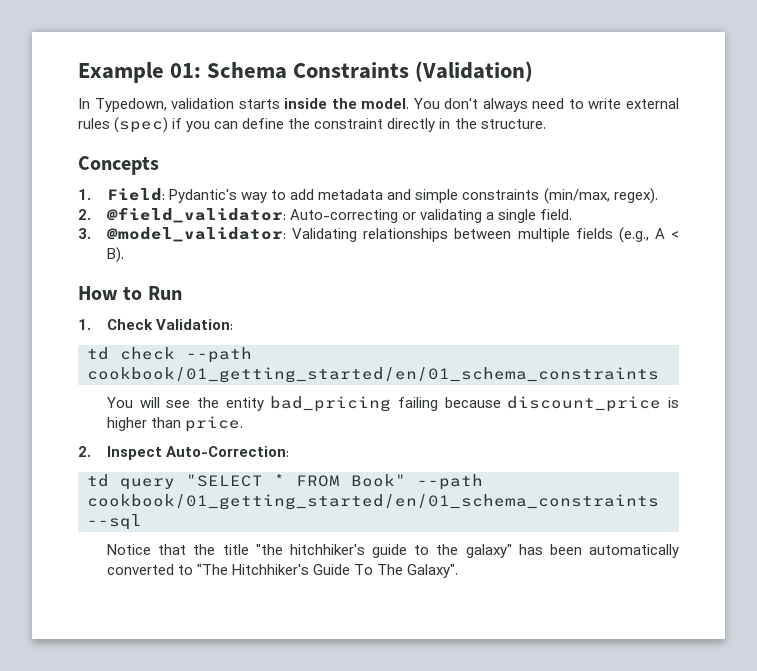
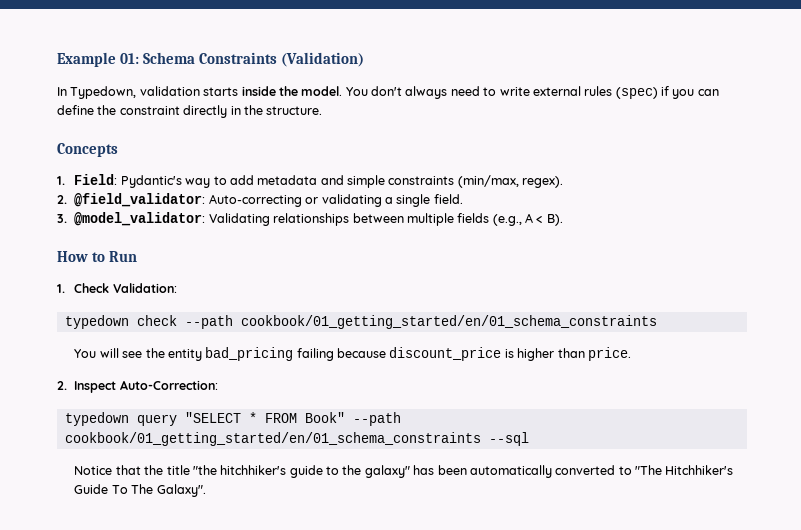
- td check --path cookbook/01_getting_started/en/01_schema_constraints
+ typedown check --path cookbook/01_getting_started/en/01_schema_constraints
- td query "SELECT * FROM Book" --path cookbook/01_getting_started/en/01_schema_constraints --sql
+ typedown query "SELECT * FROM Book" --path cookbook/01_getting_started/en/01_schema_constraints --sql

